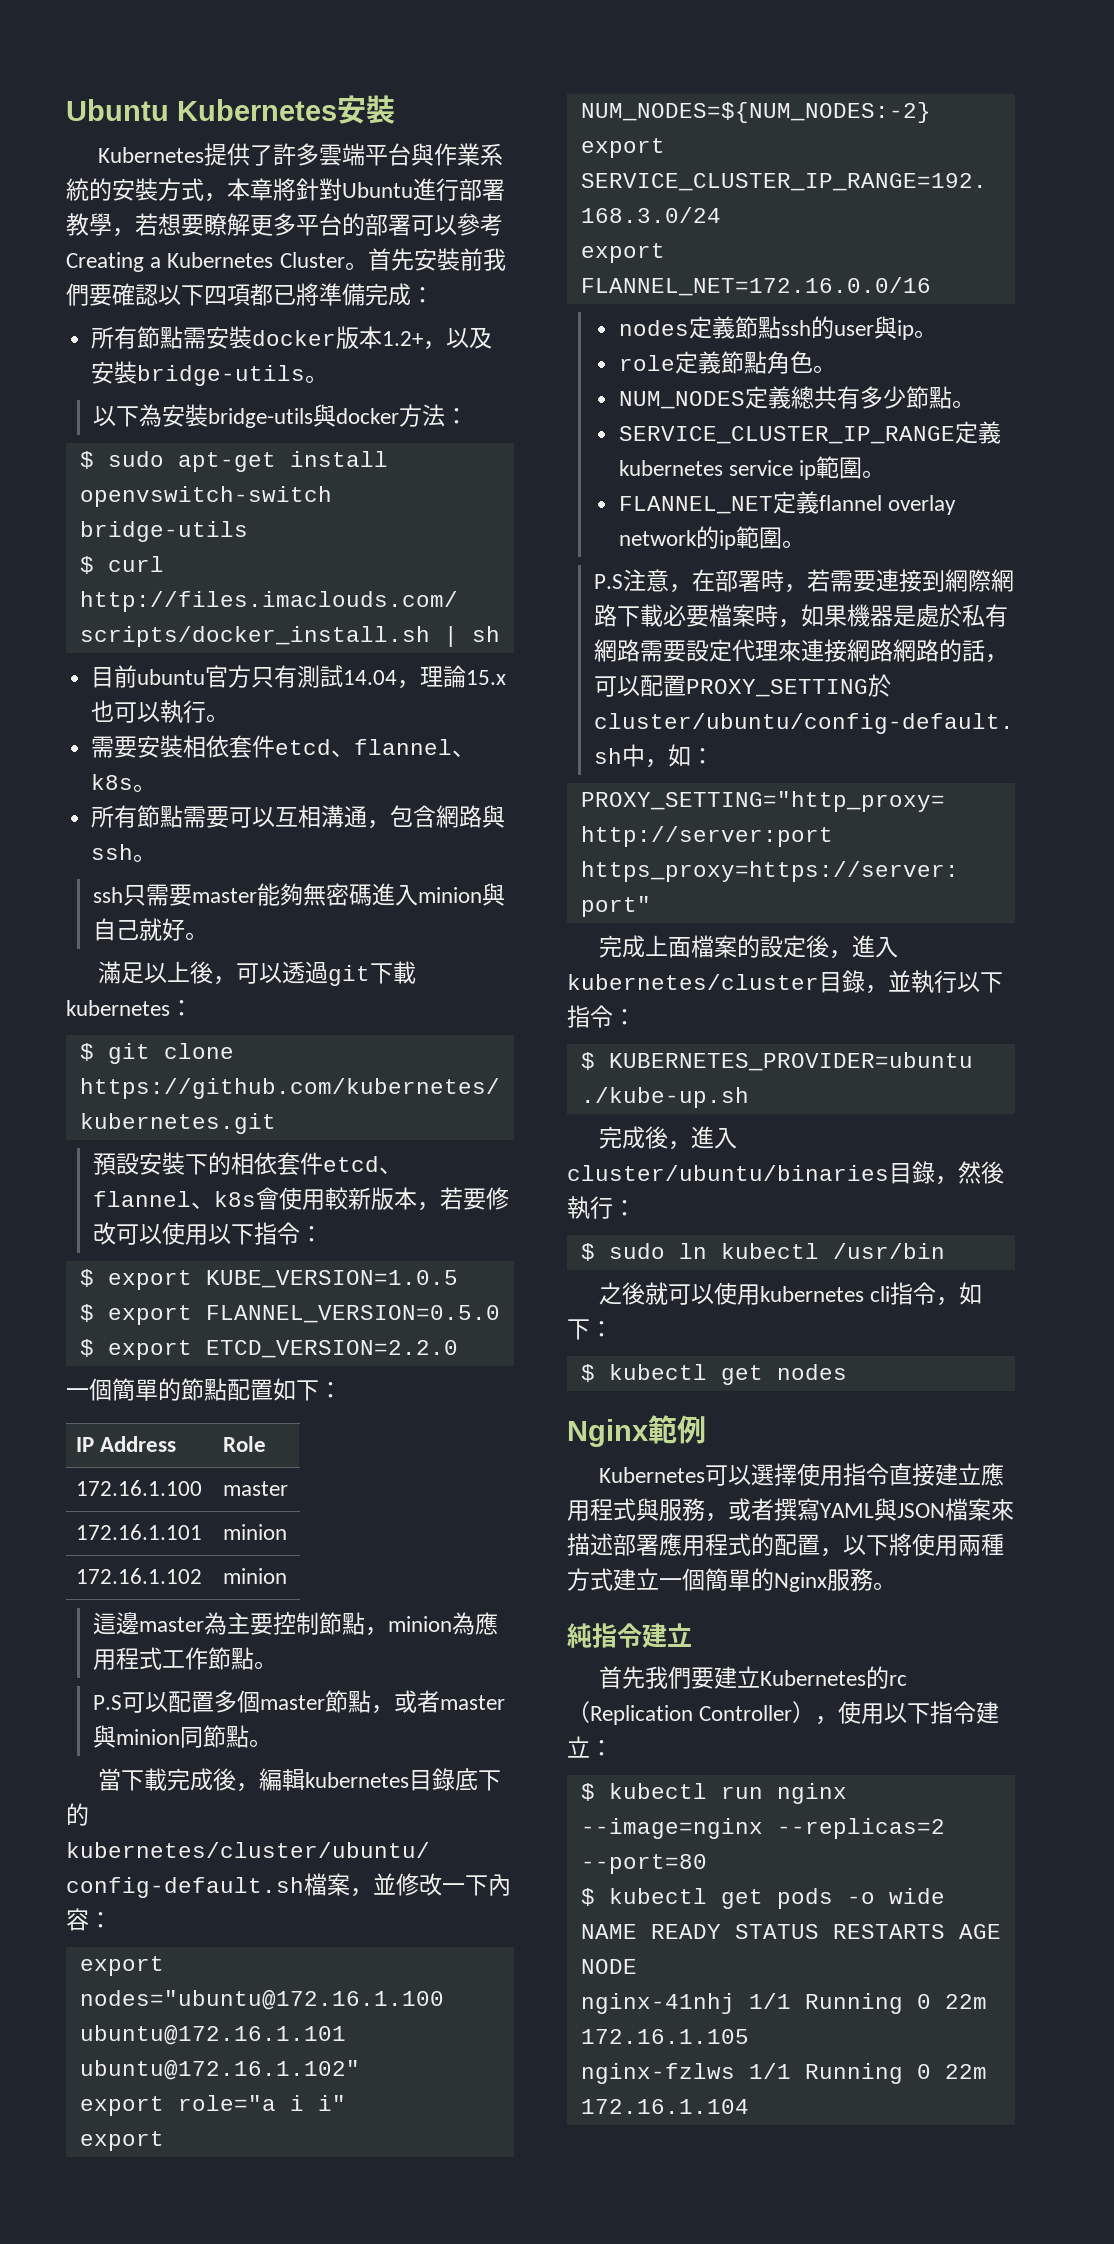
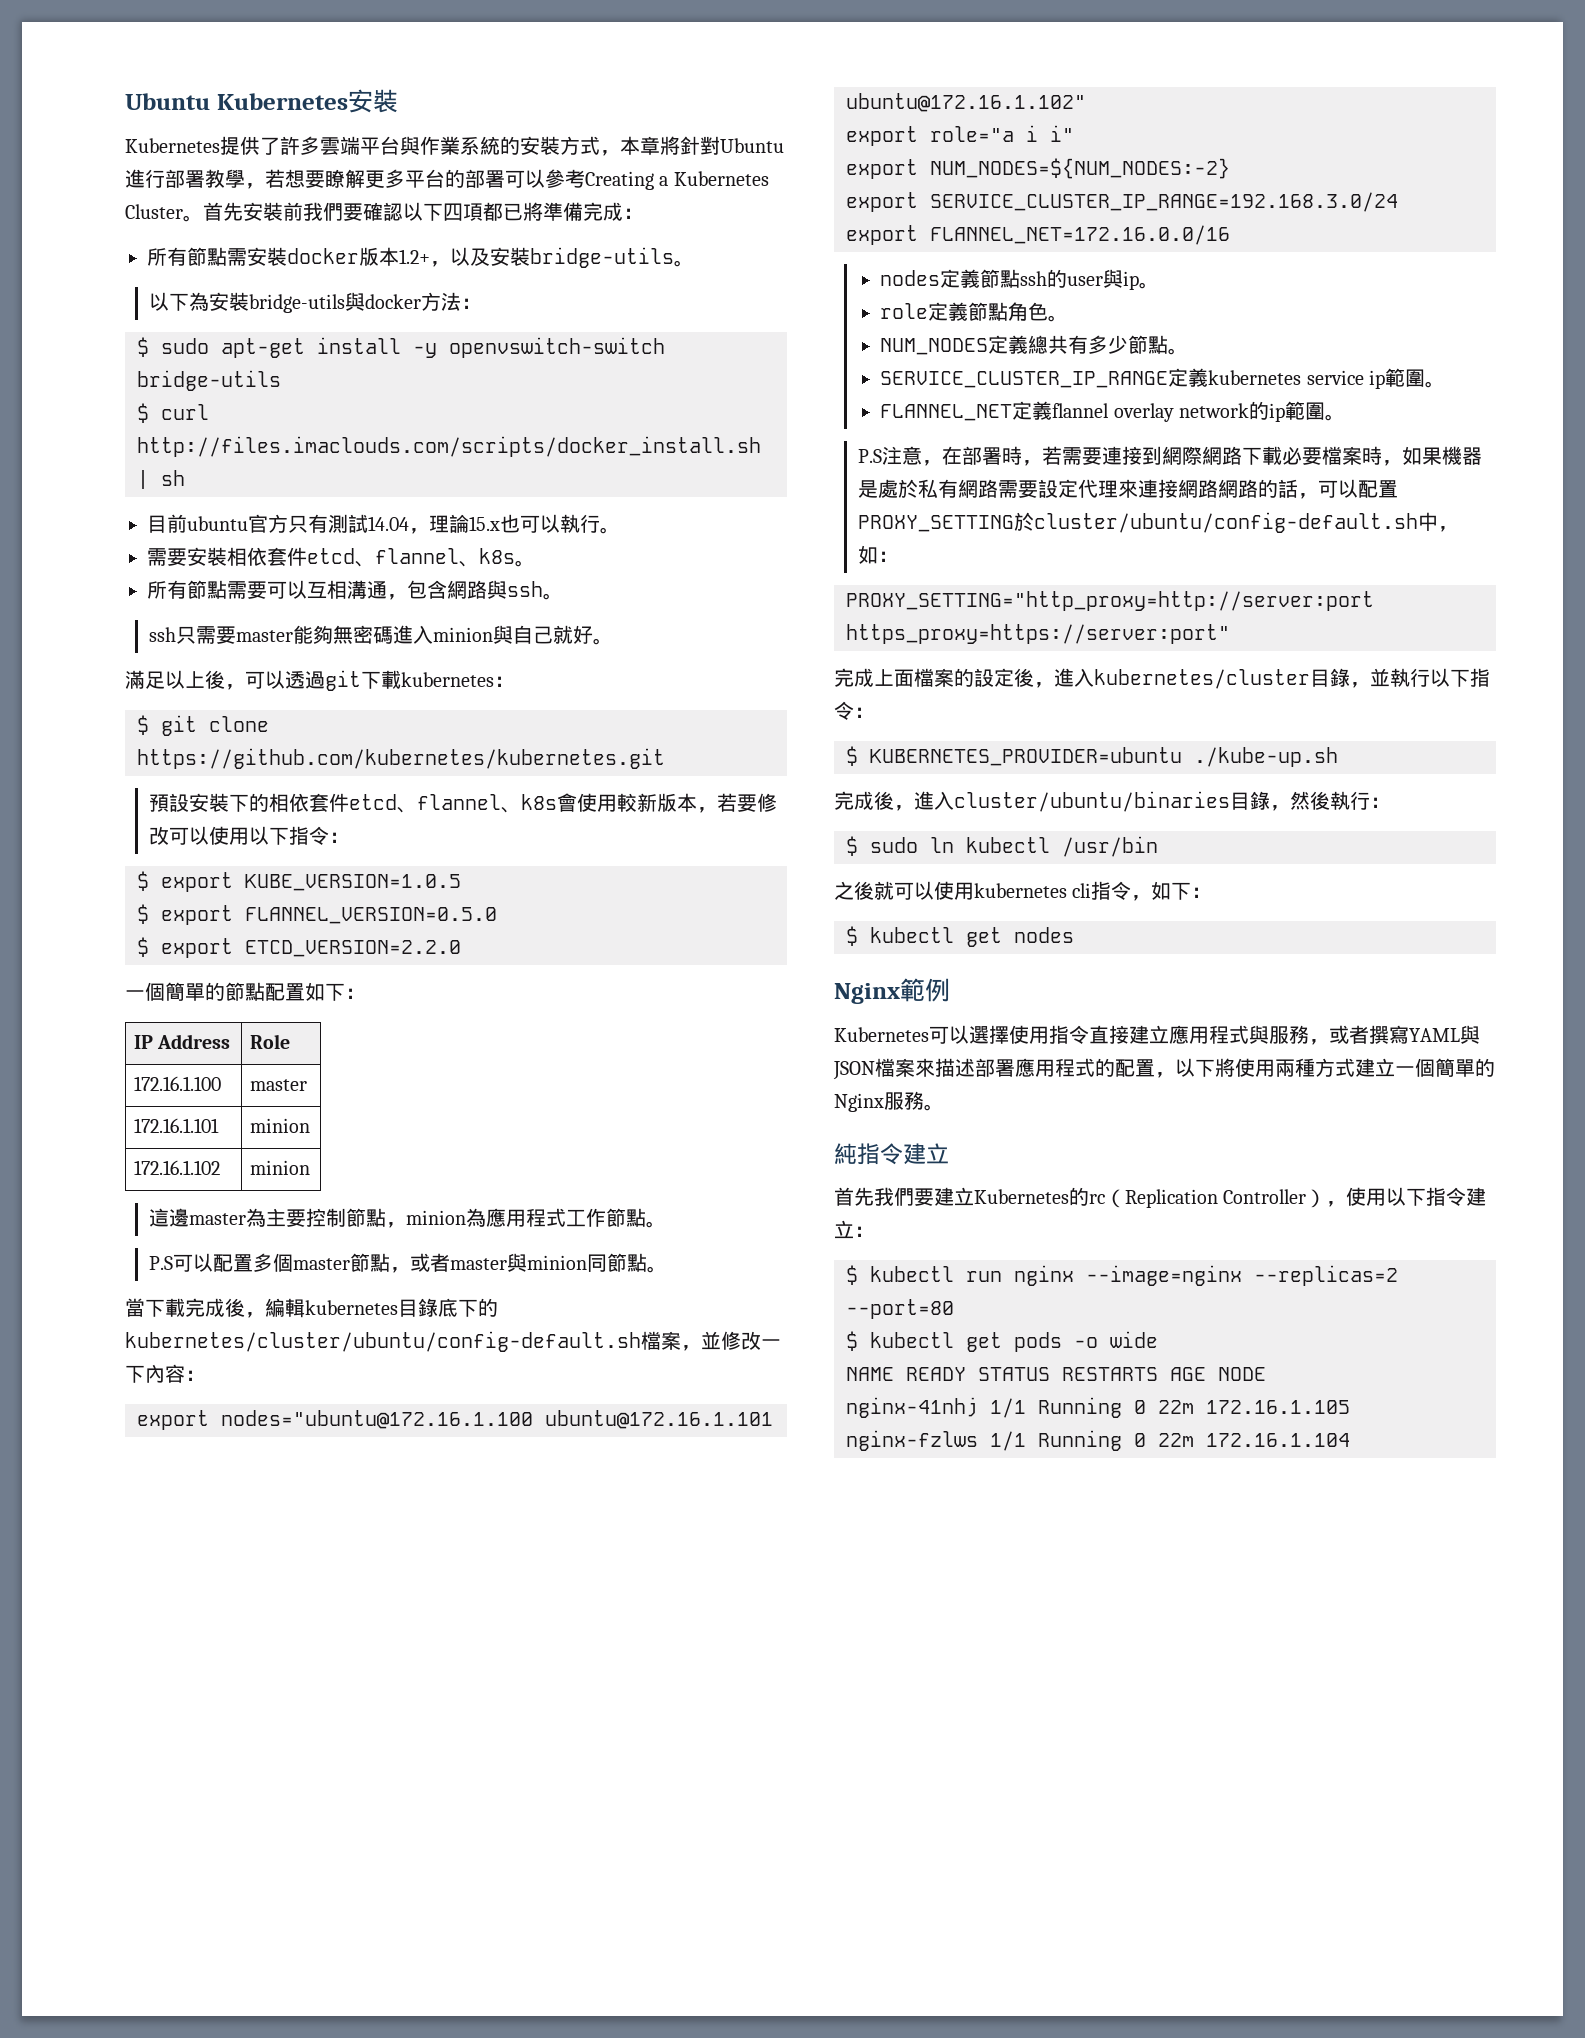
- $ sudo apt-get install openvswitch-switch bridge-utils
+ $ sudo apt-get install -y openvswitch-switch bridge-utils

